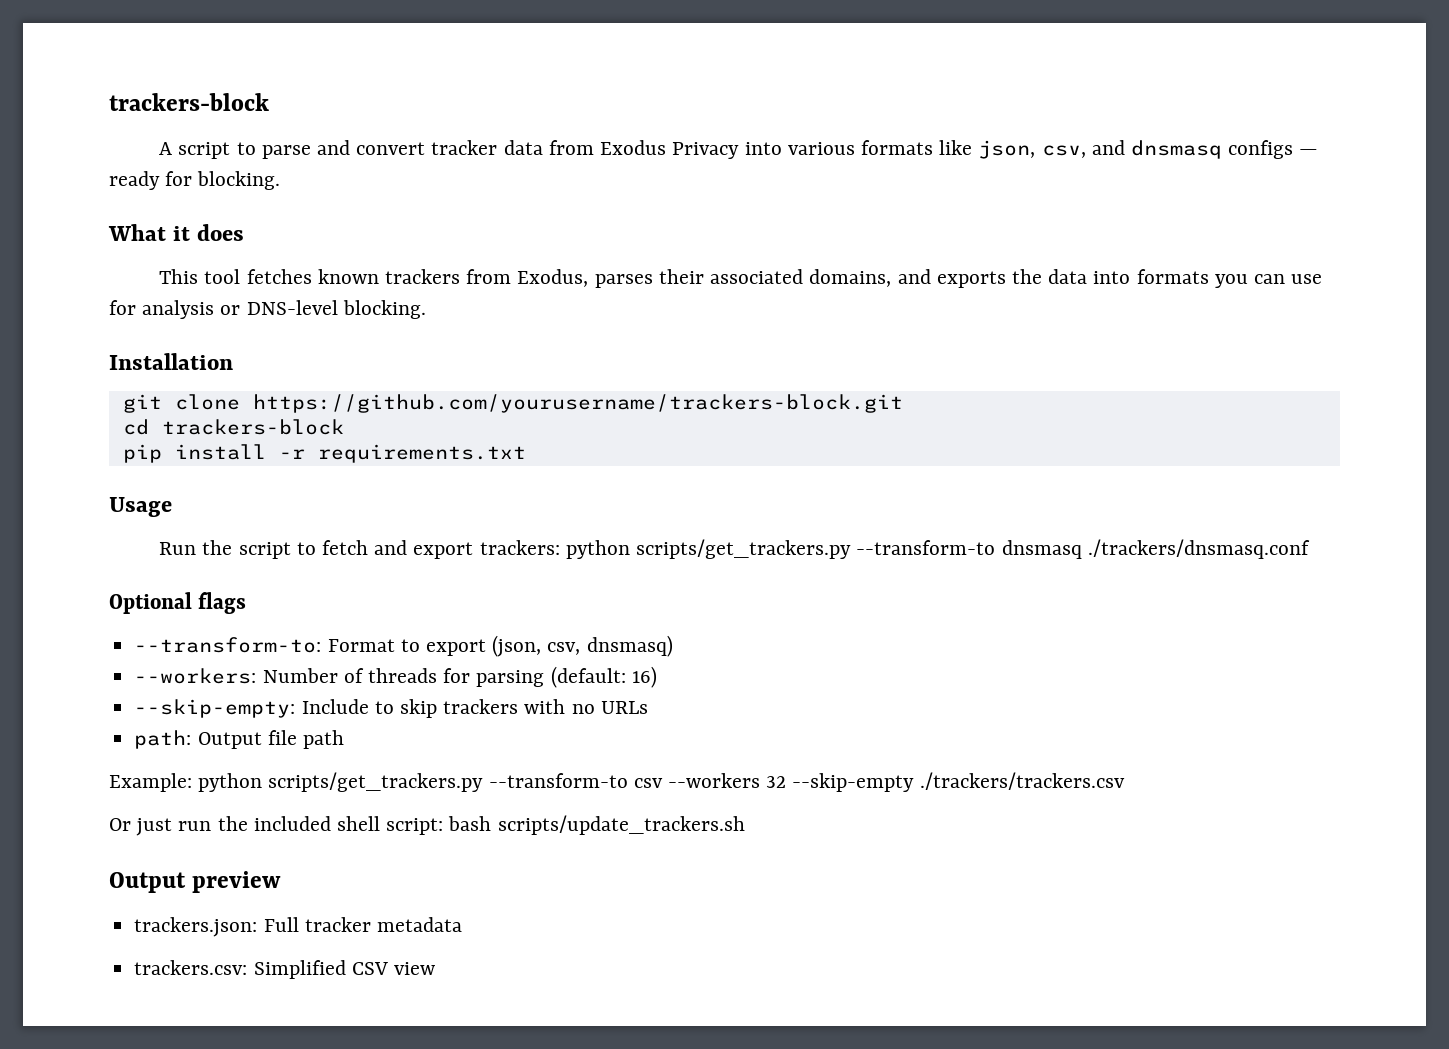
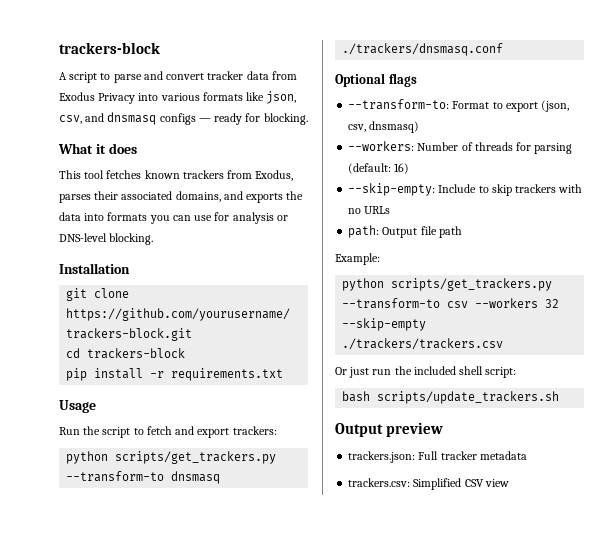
- Run the script to fetch and export trackers: python scripts/get_trackers.py --transform-to dnsmasq ./trackers/dnsmasq.conf
+ Run the script to fetch and export trackers:
+ python scripts/get_trackers.py --transform-to dnsmasq ./trackers/dnsmasq.conf
- Example: python scripts/get_trackers.py --transform-to csv --workers 32 --skip-empty ./trackers/trackers.csv
+ Example:
+ python scripts/get_trackers.py --transform-to csv --workers 32 --skip-empty ./trackers/trackers.csv
- Or just run the included shell script: bash scripts/update_trackers.sh
+ Or just run the included shell script:
+ bash scripts/update_trackers.sh

